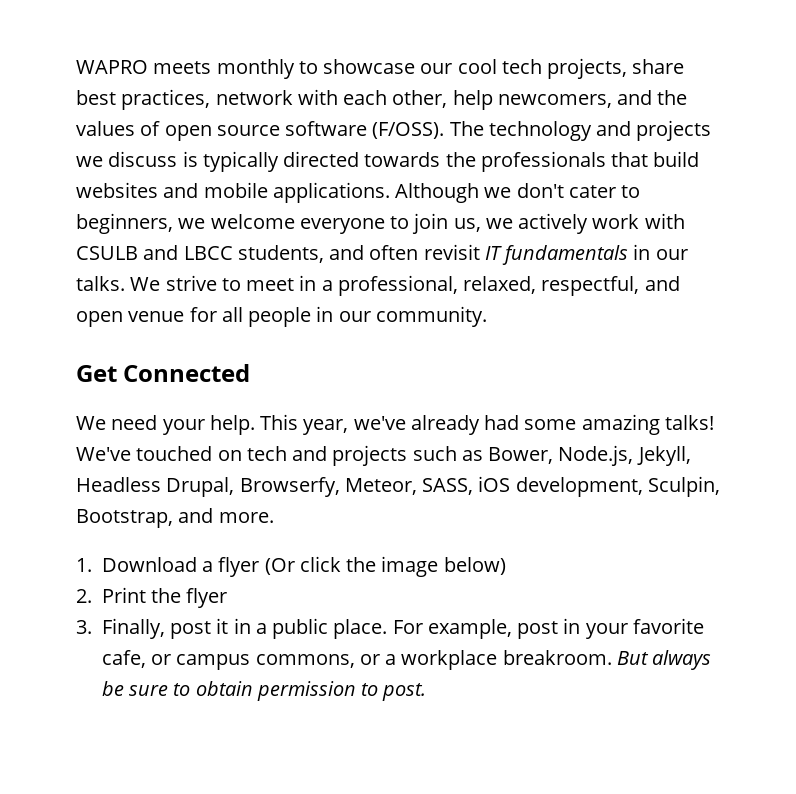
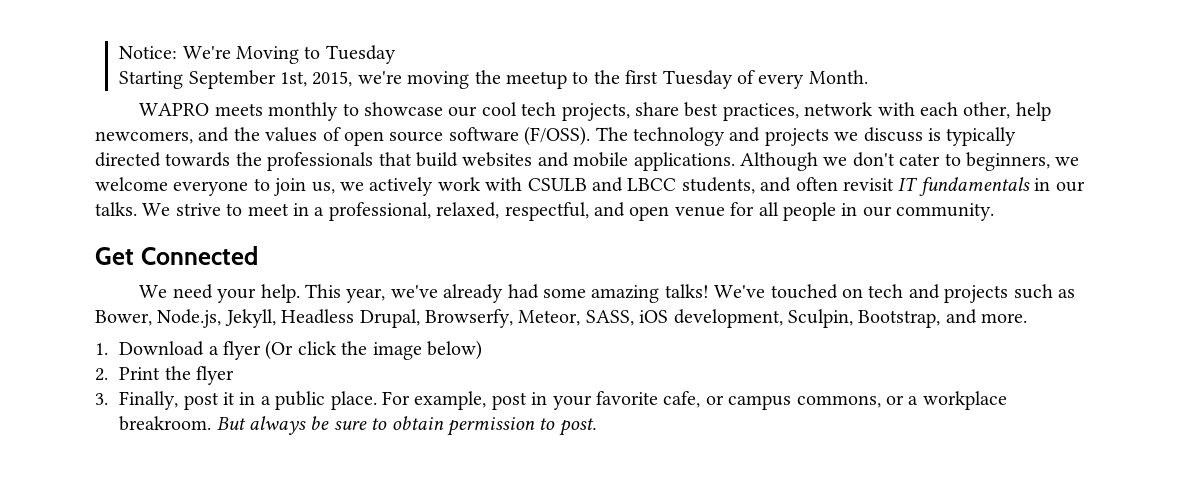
+ Notice: We're Moving to Tuesday
+ Starting September 1st, 2015, we're moving the meetup to the first Tuesday of every Month.

